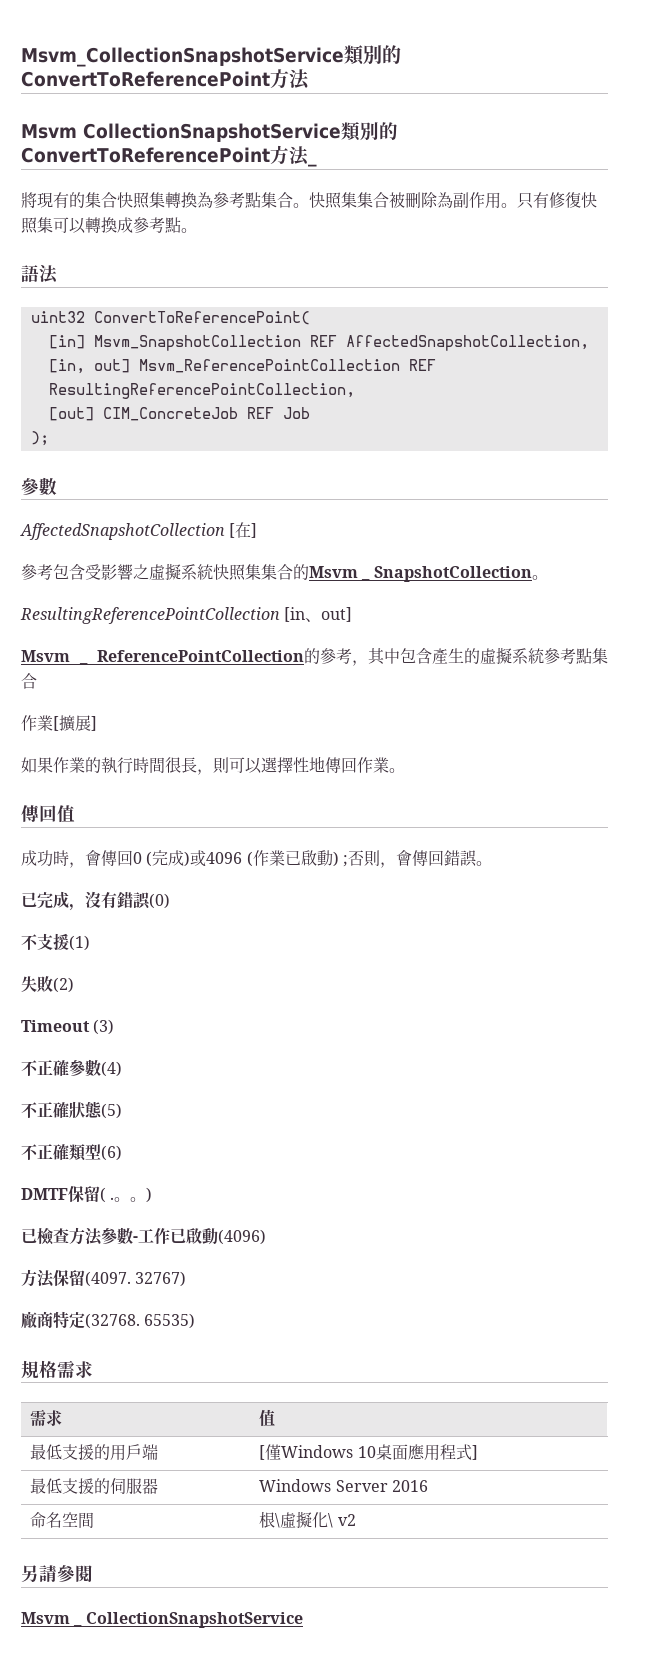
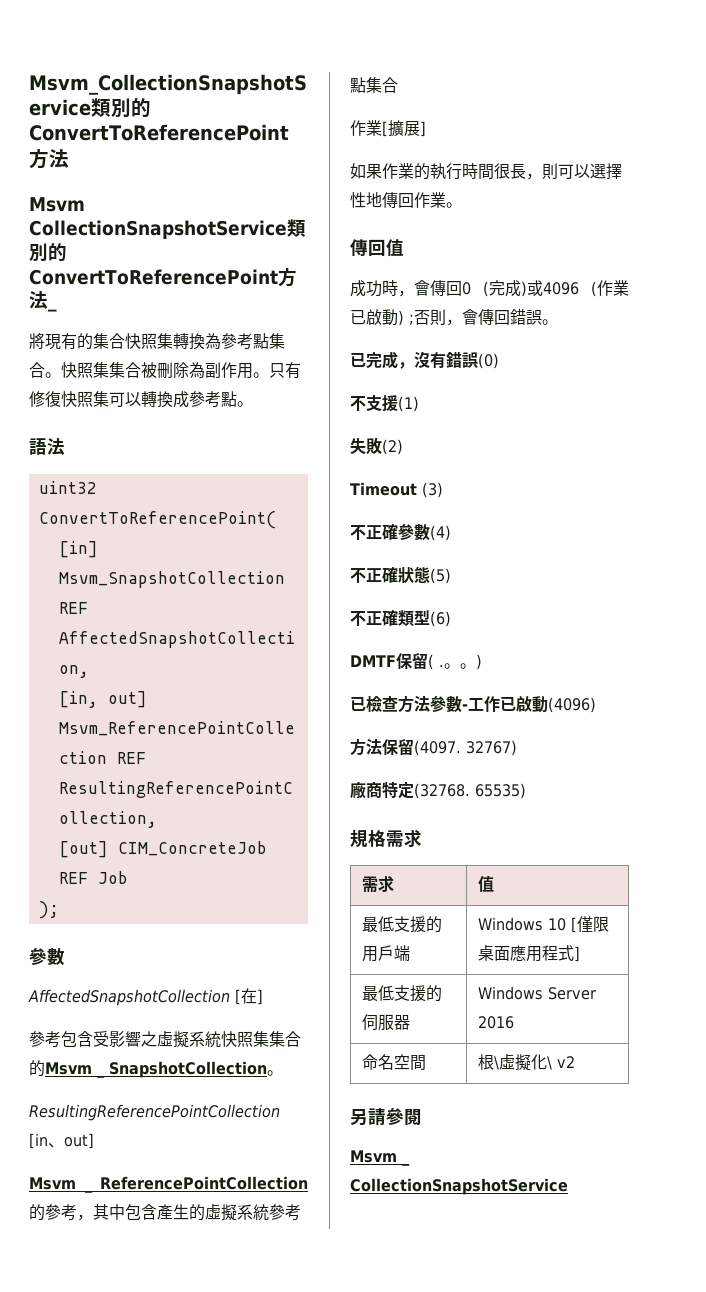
- 最低支援的用戶端 | [僅Windows 10桌面應用程式]
+ 最低支援的用戶端 | Windows 10 [僅限桌面應用程式]

